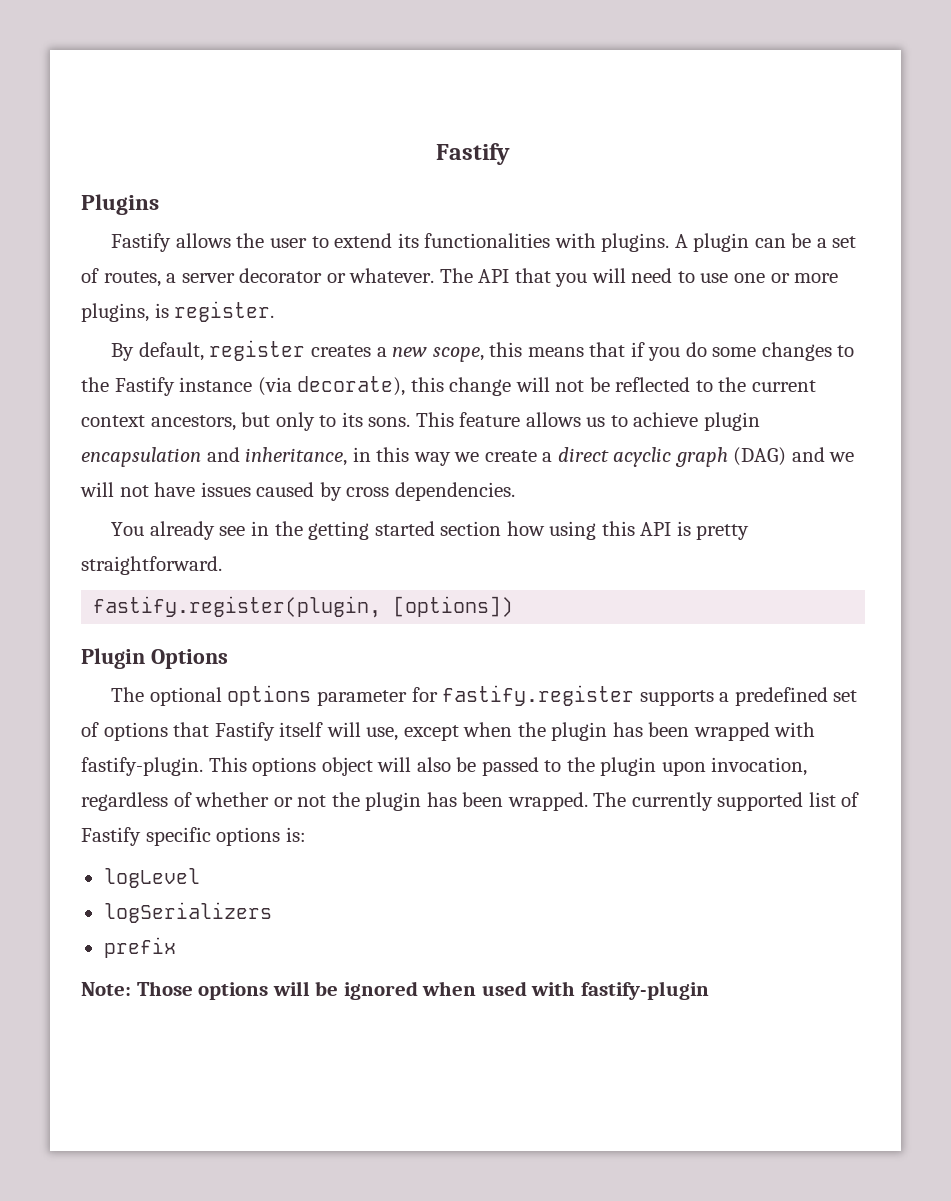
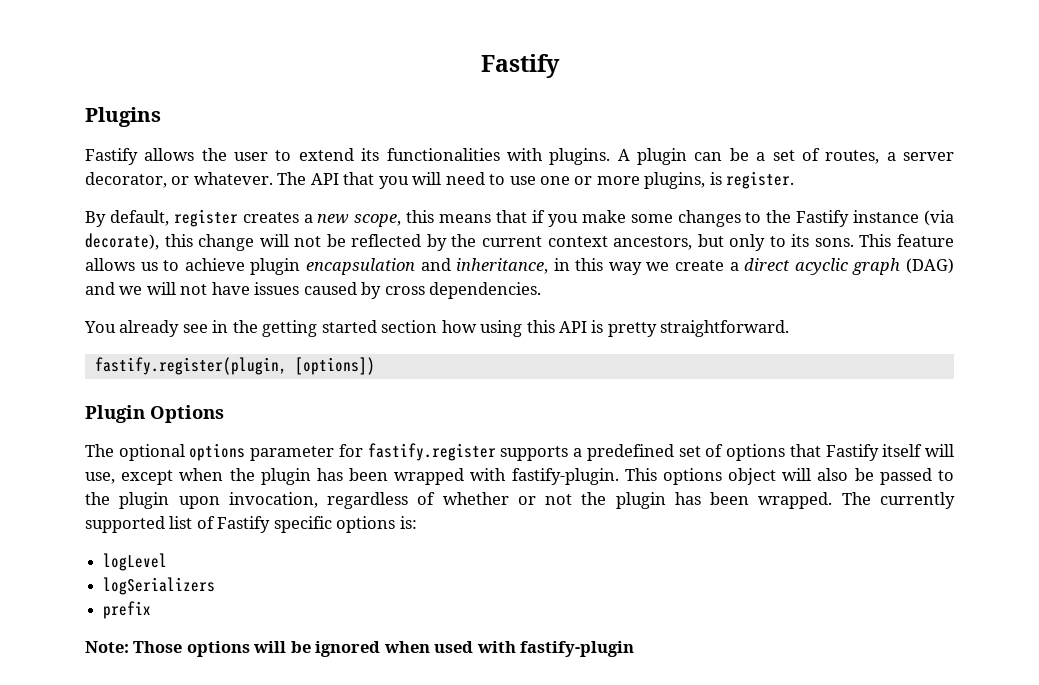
- A plugin can be a set of routes, a server decorator or whatever.
+ A plugin can be a set of routes, a server decorator, or whatever.
- By default, register creates a new scope, this means that if you do some changes to the Fastify instance (via decorate), this change will not be reflected to the current context ancestors, but only to its sons.
+ By default, register creates a new scope, this means that if you make some changes to the Fastify instance (via decorate), this change will not be reflected by the current context ancestors, but only to its sons.

